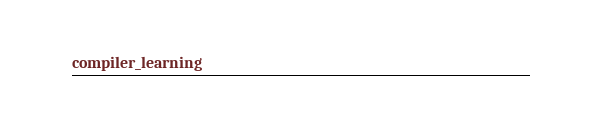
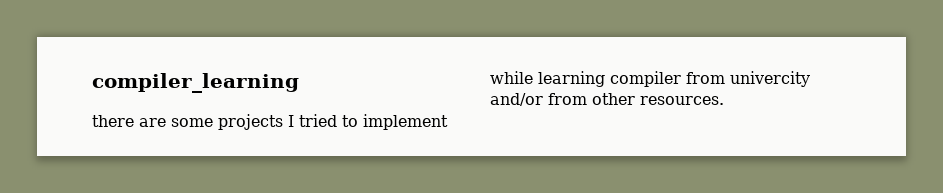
+ there are some projects I tried to implement while learning compiler from univercity and/or from other resources.

